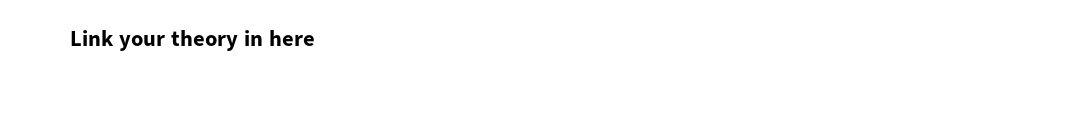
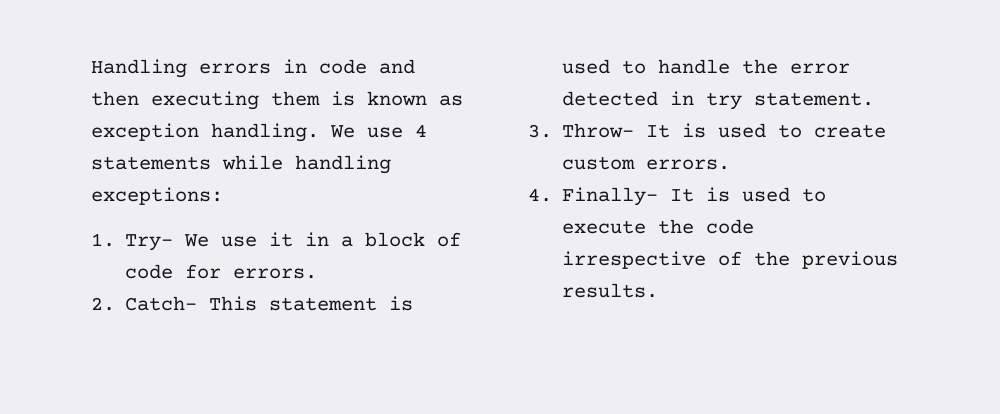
- Link your theory in here
+ Handling errors in code and then executing them is known as exception handling. We use 4 statements while handling exceptions:
+ 1. Try- We use it in a block of code for errors.
+ 2. Catch- This statement is used to handle the error detected in try statement.
+ 3. Throw- It is used to create custom errors.
+ 4. Finally- It is used to execute the code irrespective of the previous results.

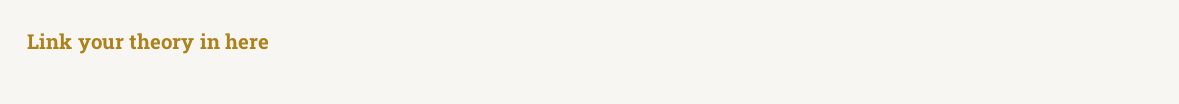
- Handling errors in code and then executing them is known as exception handling. We use 4 statements while handling exceptions:
- 1. Try- We use it in a block of code for errors.
- 2. Catch- This statement is used to handle the error detected in try statement.
- 3. Throw- It is used to create custom errors.
- 4. Finally- It is used to execute the code irrespective of the previous results.
+ Link your theory in here

